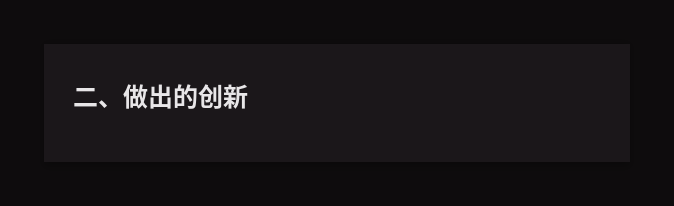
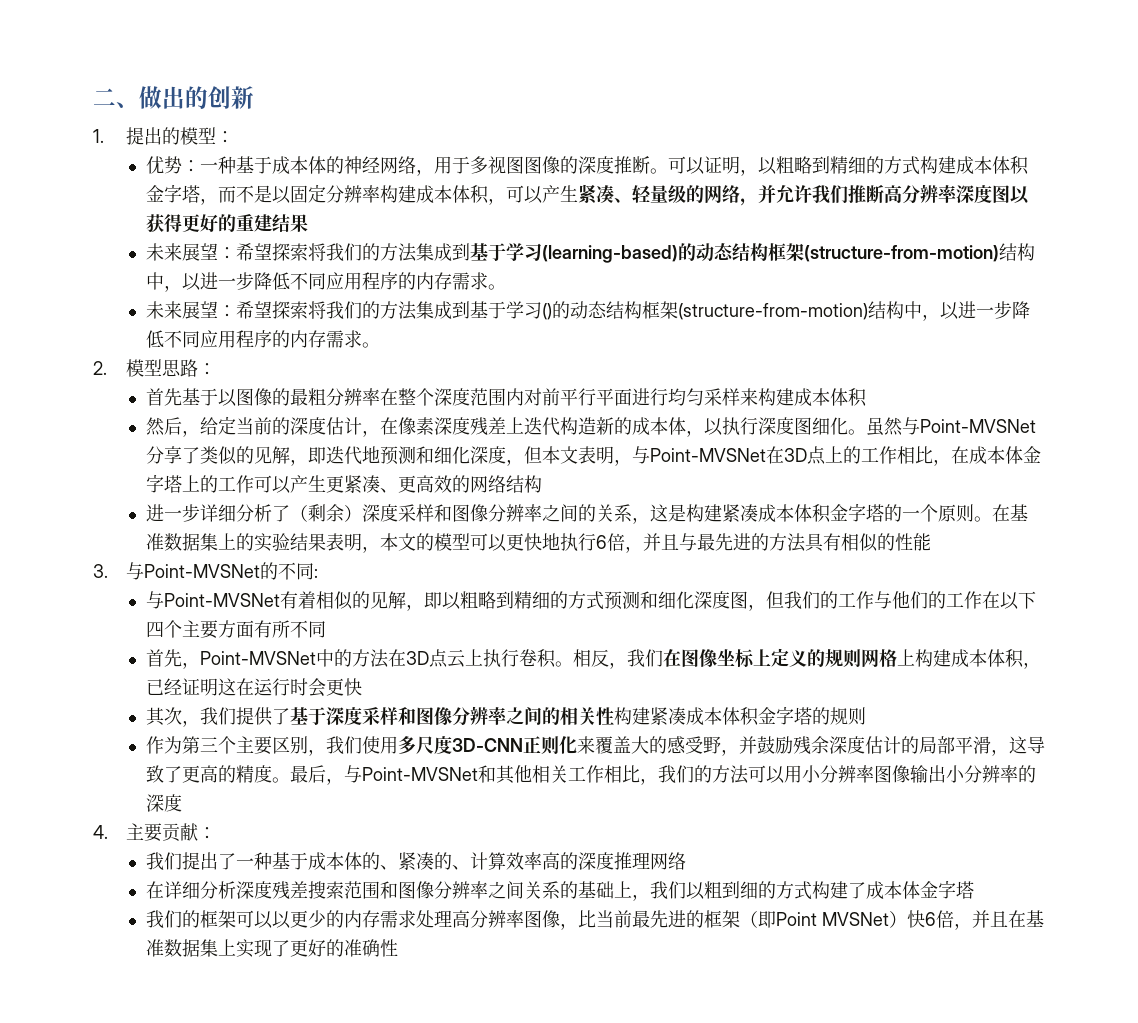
+ 1.提出的模型：
+ 优势：一种基于成本体的神经网络，用于多视图图像的深度推断。可以证明，以粗略到精细的方式构建成本体积金字塔，而不是以固定分辨率构建成本体积，可以产生紧凑、轻量级的网络，并允许我们推断高分辨率深度图以获得更好的重建结果
+ 未来展望：希望探索将我们的方法集成到基于学习(learning-based)的动态结构框架(structure-from-motion)结构中，以进一步降低不同应用程序的内存需求。
+ 未来展望：希望探索将我们的方法集成到基于学习()的动态结构框架(structure-from-motion)结构中，以进一步降低不同应用程序的内存需求。
+ 2.模型思路：
+ 首先基于以图像的最粗分辨率在整个深度范围内对前平行平面进行均匀采样来构建成本体积
+ 然后，给定当前的深度估计，在像素深度残差上迭代构造新的成本体，以执行深度图细化。虽然与Point-MVSNet分享了类似的见解，即迭代地预测和细化深度，但本文表明，与Point-MVSNet在3D点上的工作相比，在成本体金字塔上的工作可以产生更紧凑、更高效的网络结构
+ 进一步详细分析了（剩余）深度采样和图像分辨率之间的关系，这是构建紧凑成本体积金字塔的一个原则。在基准数据集上的实验结果表明，本文的模型可以更快地执行6倍，并且与最先进的方法具有相似的性能
+ 3.与Point-MVSNet的不同:
+ 与Point-MVSNet有着相似的见解，即以粗略到精细的方式预测和细化深度图，但我们的工作与他们的工作在以下四个主要方面有所不同
+ 首先，Point-MVSNet中的方法在3D点云上执行卷积。相反，我们在图像坐标上定义的规则网格上构建成本体积，已经证明这在运行时会更快
+ 其次，我们提供了基于深度采样和图像分辨率之间的相关性构建紧凑成本体积金字塔的规则
+ 作为第三个主要区别，我们使用多尺度3D-CNN正则化来覆盖大的感受野，并鼓励残余深度估计的局部平滑，这导致了更高的精度。最后，与Point-MVSNet和其他相关工作相比，我们的方法可以用小分辨率图像输出小分辨率的深度
+ 4.主要贡献：
+ 我们提出了一种基于成本体的、紧凑的、计算效率高的深度推理网络
+ 在详细分析深度残差搜索范围和图像分辨率之间关系的基础上，我们以粗到细的方式构建了成本体金字塔
+ 我们的框架可以以更少的内存需求处理高分辨率图像，比当前最先进的框架（即Point MVSNet）快6倍，并且在基准数据集上实现了更好的准确性

